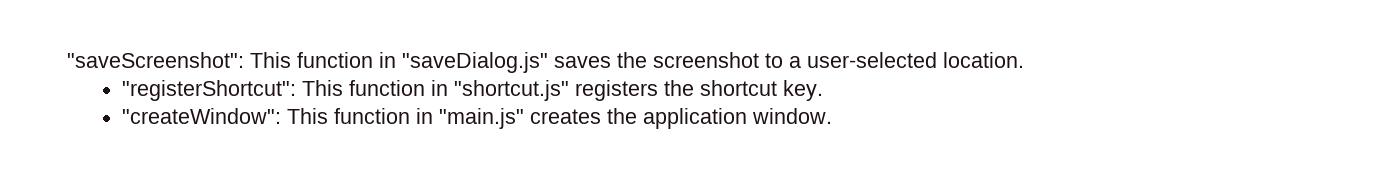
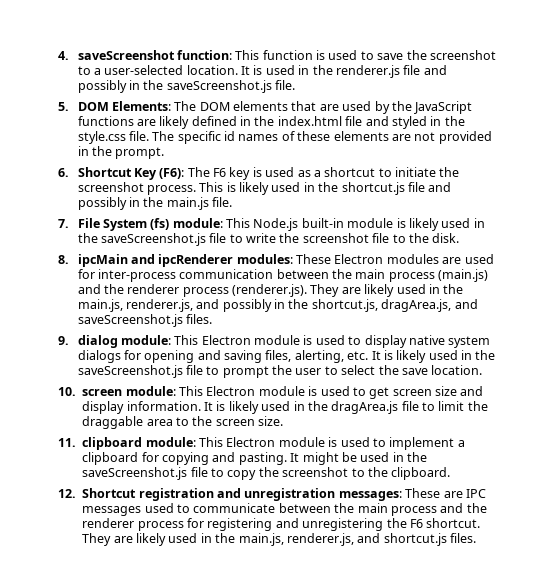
- "saveScreenshot": This function in "saveDialog.js" saves the screenshot to a user-selected location.
- "registerShortcut": This function in "shortcut.js" registers the shortcut key.
- "createWindow": This function in "main.js" creates the application window.
+ 4. saveScreenshot function: This function is used to save the screenshot to a user-selected location. It is used in the renderer.js file and possibly in the saveScreenshot.js file.
+ 5. DOM Elements: The DOM elements that are used by the JavaScript functions are likely defined in the index.html file and styled in the style.css file. The specific id names of these elements are not provided in the prompt.
+ 6. Shortcut Key (F6): The F6 key is used as a shortcut to initiate the screenshot process. This is likely used in the shortcut.js file and possibly in the main.js file.
+ 7. File System (fs) module: This Node.js built-in module is likely used in the saveScreenshot.js file to write the screenshot file to the disk.
+ 8. ipcMain and ipcRenderer modules: These Electron modules are used for inter-process communication between the main process (main.js) and the renderer process (renderer.js). They are likely used in the main.js, renderer.js, and possibly in the shortcut.js, dragArea.js, and saveScreenshot.js files.
+ 9. dialog module: This Electron module is used to display native system dialogs for opening and saving files, alerting, etc. It is likely used in the saveScreenshot.js file to prompt the user to select the save location.
+ 10. screen module: This Electron module is used to get screen size and display information. It is likely used in the dragArea.js file to limit the draggable area to the screen size.
+ 11. clipboard module: This Electron module is used to implement a clipboard for copying and pasting. It might be used in the saveScreenshot.js file to copy the screenshot to the clipboard.
+ 12. Shortcut registration and unregistration messages: These are IPC messages used to communicate between the main process and the renderer process for registering and unregistering the F6 shortcut. They are likely used in the main.js, renderer.js, and shortcut.js files.

